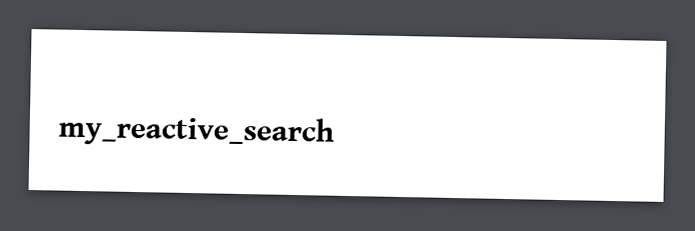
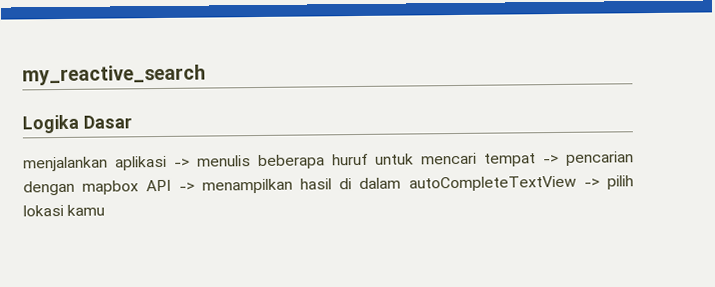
+ Logika Dasar
+ menjalankan aplikasi -> menulis beberapa huruf untuk mencari tempat -> pencarian dengan mapbox API -> menampilkan hasil di dalam autoCompleteTextView -> pilih lokasi kamu

